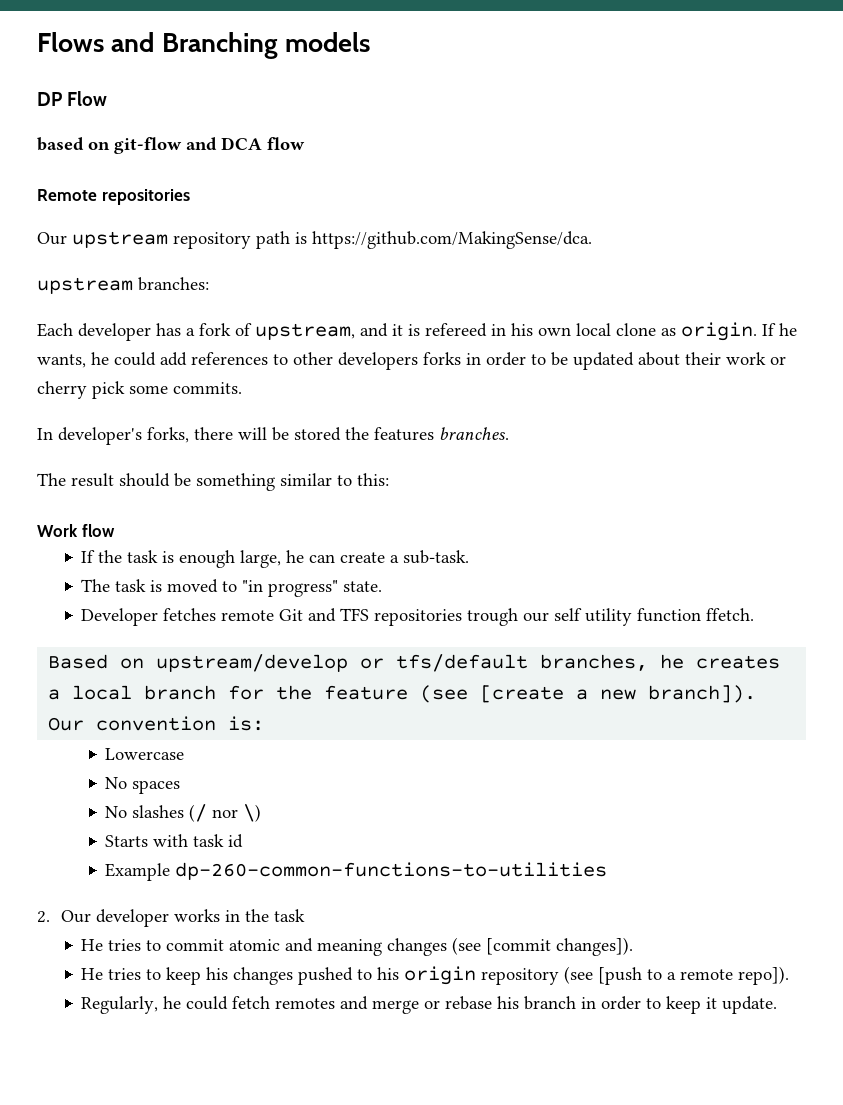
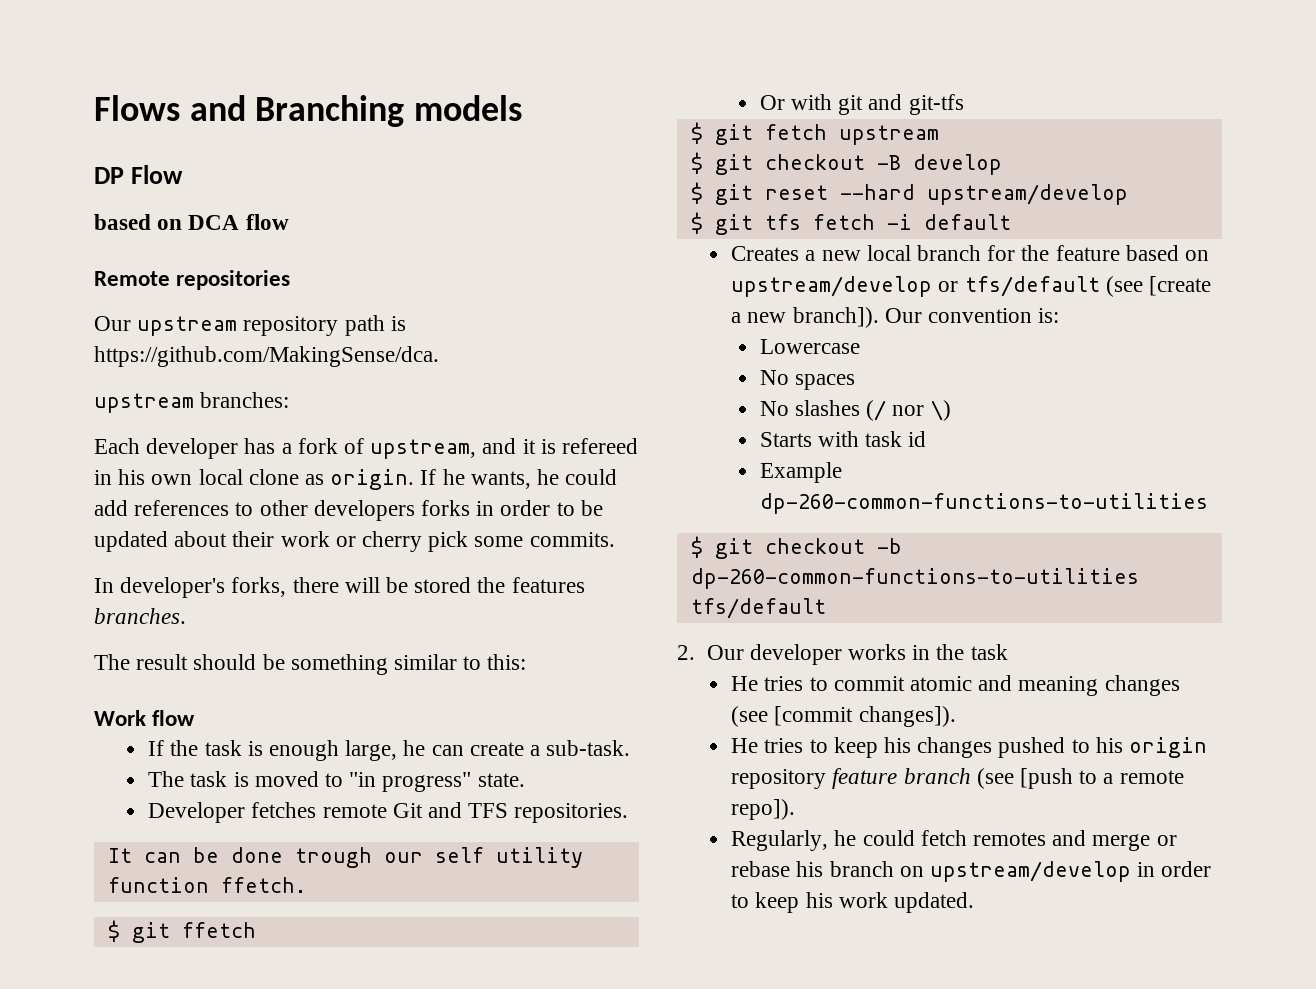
- based on git-flow and DCA flow
+ based on DCA flow
- Developer fetches remote Git and TFS repositories trough our self utility function ffetch.
+ Developer fetches remote Git and TFS repositories.
+ It can be done trough our self utility function ffetch.
- Based on upstream/develop or tfs/default branches, he creates a local branch for the feature (see [create a new branch]).
+ $ git ffetch
+ Or with git and git-tfs
+ $ git fetch upstream
+ $ git checkout -B develop
+ $ git reset --hard upstream/develop
+ $ git tfs fetch -i default
+ Creates a new local branch for the feature based on upstream/develop or tfs/default (see [create a new branch]).
+ $ git checkout -b dp-260-common-functions-to-utilities tfs/default
- He tries to keep his changes pushed to his origin repository (see [push to a remote repo]).
+ He tries to keep his changes pushed to his origin repository feature branch (see [push to a remote repo]).
- Regularly, he could fetch remotes and merge or rebase his branch in order to keep it update.
+ Regularly, he could fetch remotes and merge or rebase his branch on upstream/develop in order to keep his work updated.

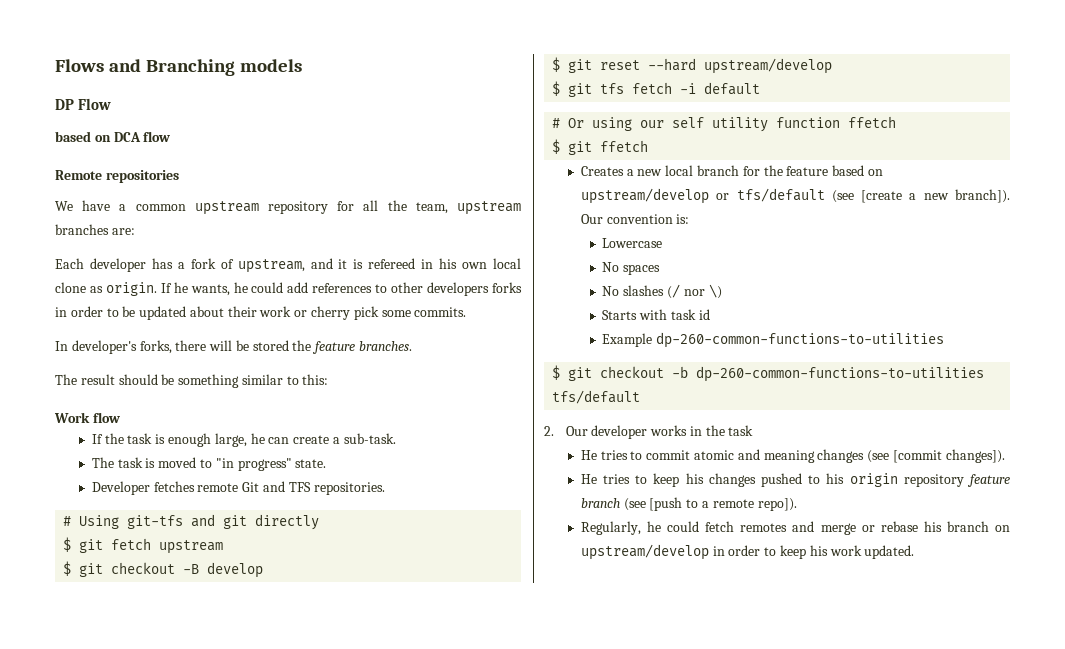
- Our upstream repository path is https://github.com/MakingSense/dca.
- upstream branches:
+ We have a common upstream repository for all the team, upstream branches are:
- In developer's forks, there will be stored the features branches.
+ In developer's forks, there will be stored the feature branches.
- It can be done trough our self utility function ffetch.
- $ git ffetch
- Or with git and git-tfs
+ # Using git-tfs and git directly
+ # Or using our self utility function ffetch
+ $ git ffetch

